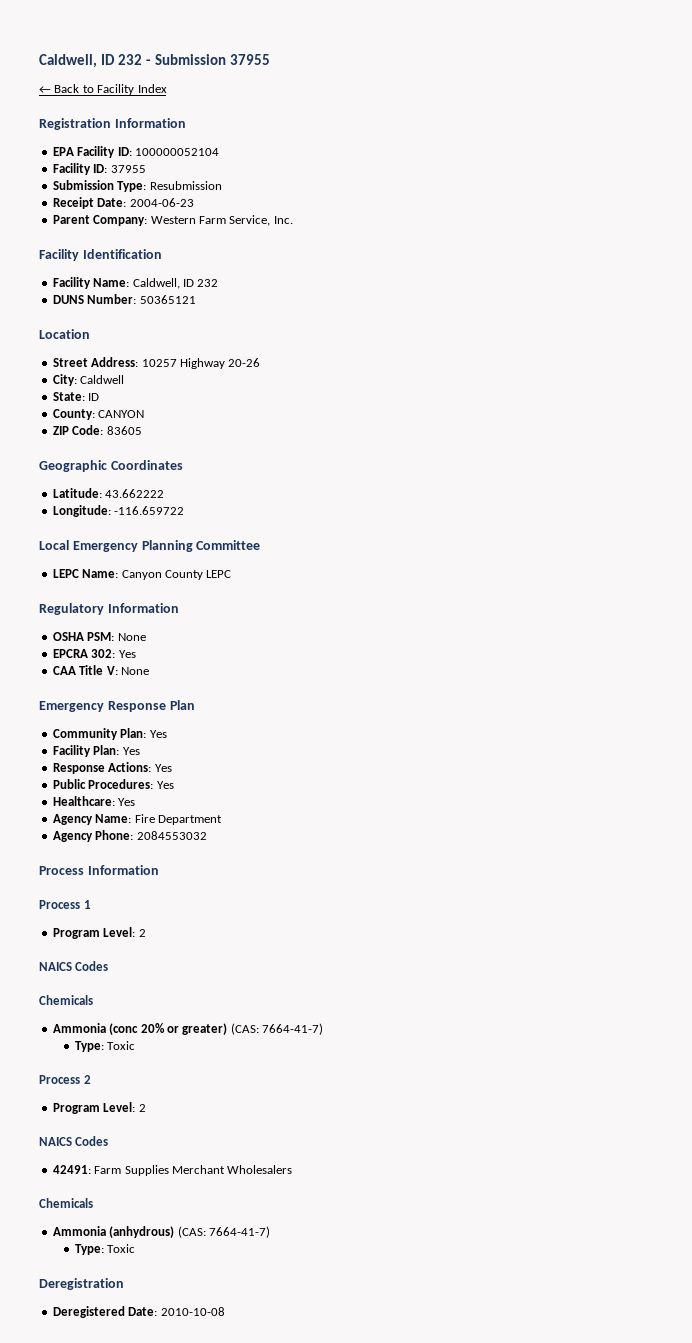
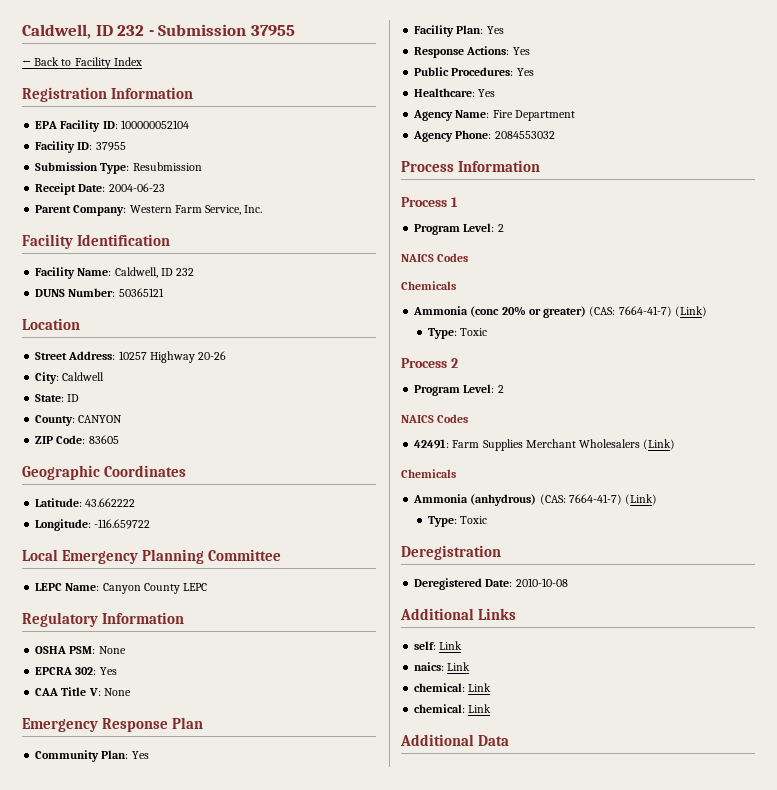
- Ammonia (conc 20% or greater) (CAS: 7664-41-7)
+ Ammonia (conc 20% or greater) (CAS: 7664-41-7) (Link)
- 42491: Farm Supplies Merchant Wholesalers
+ 42491: Farm Supplies Merchant Wholesalers (Link)
- Ammonia (anhydrous) (CAS: 7664-41-7)
+ Ammonia (anhydrous) (CAS: 7664-41-7) (Link)
+ Additional Links
+ self: Link
+ naics: Link
+ chemical: Link
+ chemical: Link
+ Additional Data

